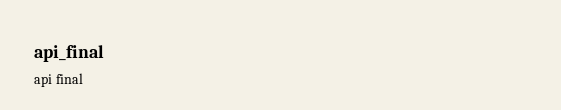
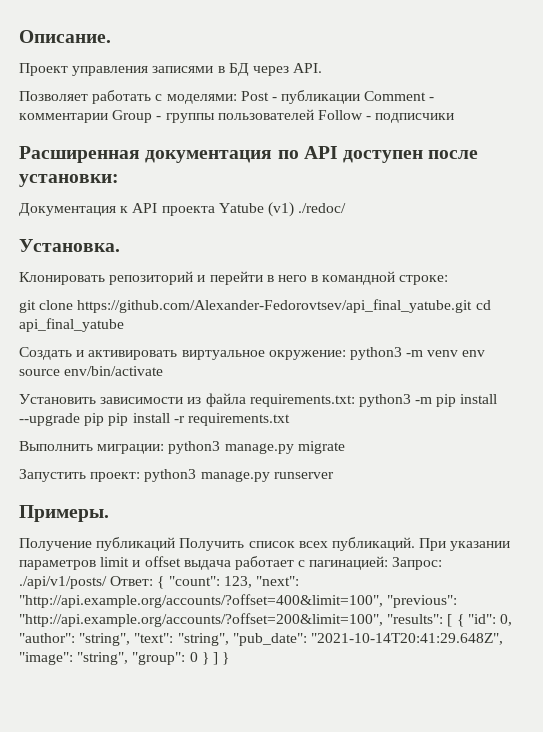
- api_final
- api final
+ Описание.
+ Проект управления записями в БД через API.
+ Позволяет работать с моделями: Post - публикации Comment - комментарии Group - группы пользователей Follow - подписчики
+ Расширенная документация по API доступен после установки:
+ Документация к API проекта Yatube (v1) ./redoc/
+ Установка.
+ Клонировать репозиторий и перейти в него в командной строке:
+ git clone https://github.com/Alexander-Fedorovtsev/api_final_yatube.git cd api_final_yatube
+ Cоздать и активировать виртуальное окружение: python3 -m venv env source env/bin/activate
+ Установить зависимости из файла requirements.txt: python3 -m pip install --upgrade pip pip install -r requirements.txt
+ Выполнить миграции: python3 manage.py migrate
+ Запустить проект: python3 manage.py runserver
+ Примеры.
+ Получение публикаций Получить список всех публикаций. При указании параметров limit и offset выдача работает с пагинацией: Запрос: ./api/v1/posts/ Ответ: { "count": 123, "next": "http://api.example.org/accounts/?offset=400&limit=100", "previous": "http://api.example.org/accounts/?offset=200&limit=100", "results": [ { "id": 0, "author": "string", "text": "string", "pub_date": "2021-10-14T20:41:29.648Z", "image": "string", "group": 0 } ] }

